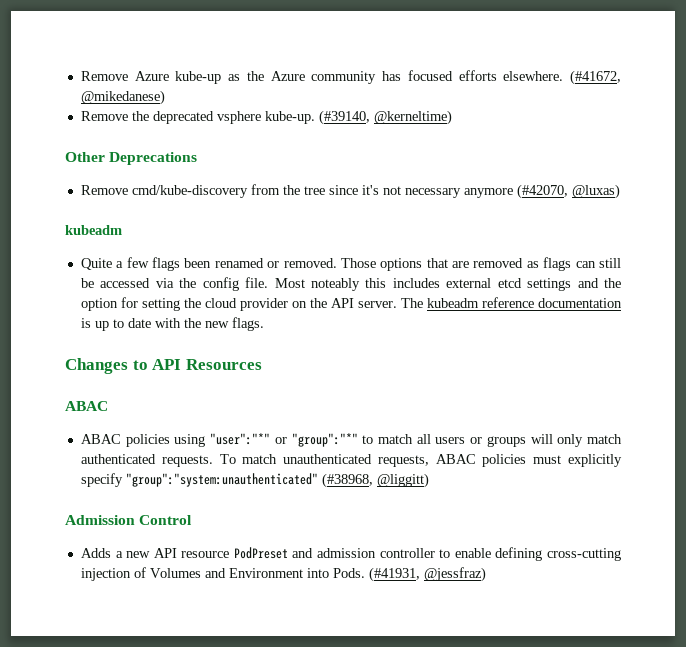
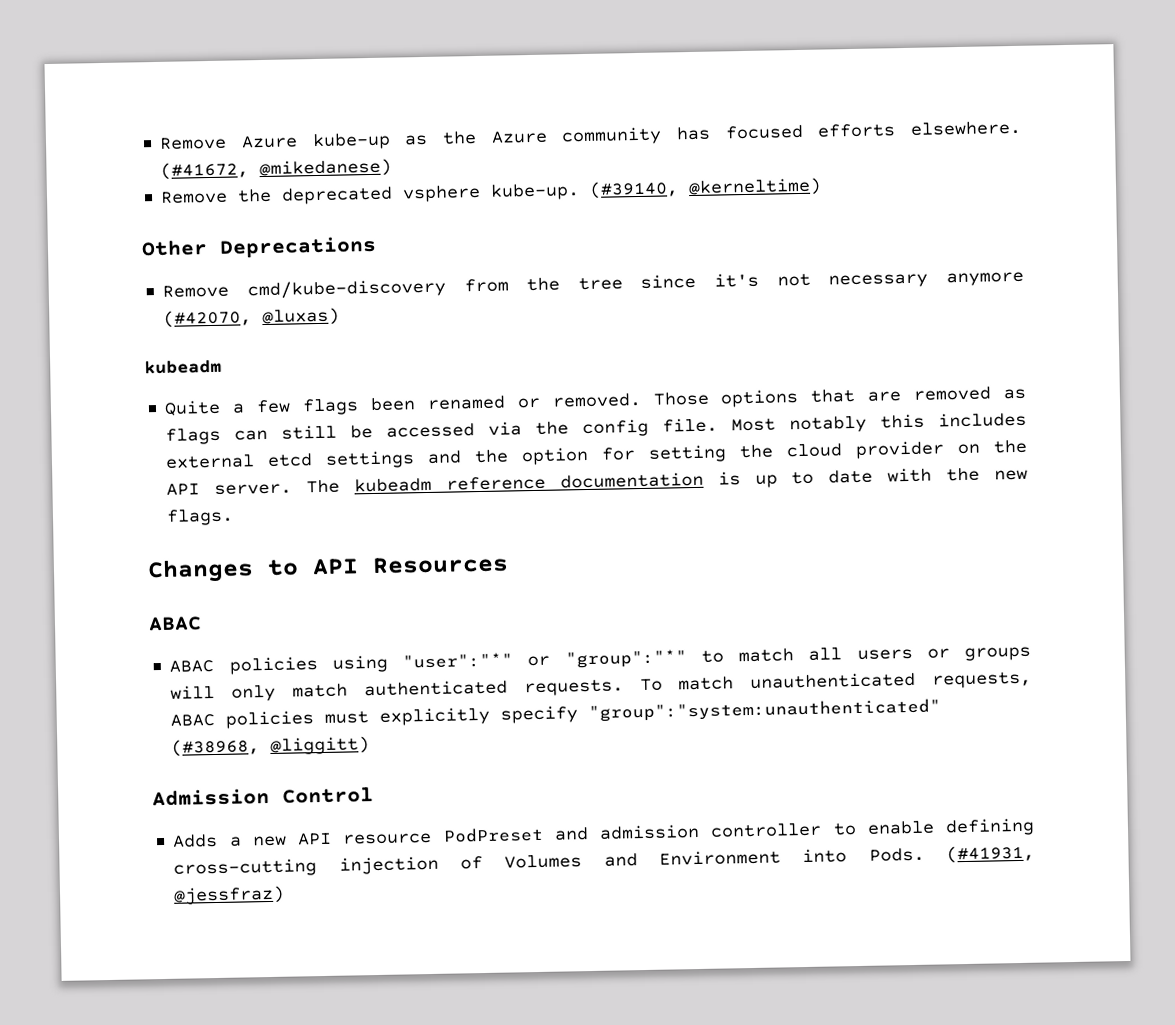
- Most noteably this includes external etcd settings and the option for setting the cloud provider on the API server.
+ Most notably this includes external etcd settings and the option for setting the cloud provider on the API server.

